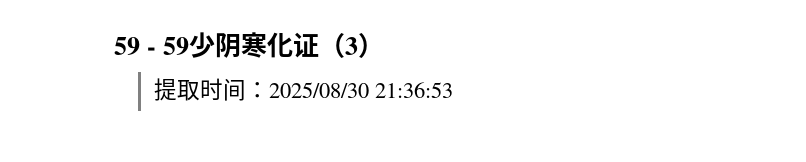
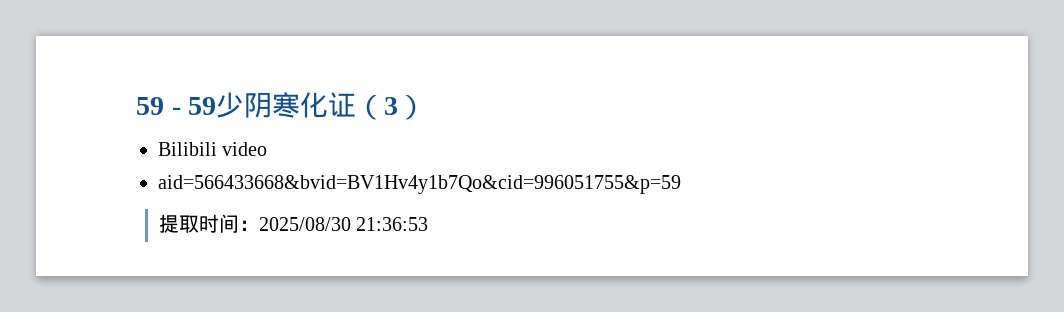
+ Bilibili video
+ aid=566433668&bvid=BV1Hv4y1b7Qo&cid=996051755&p=59

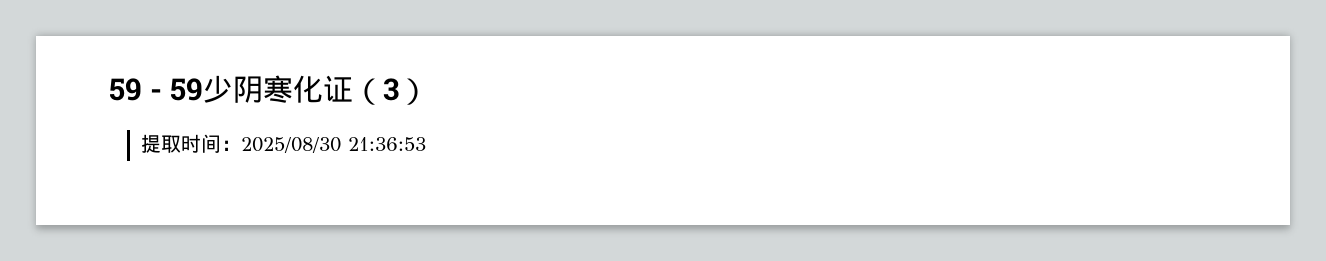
- Bilibili video
- aid=566433668&bvid=BV1Hv4y1b7Qo&cid=996051755&p=59

